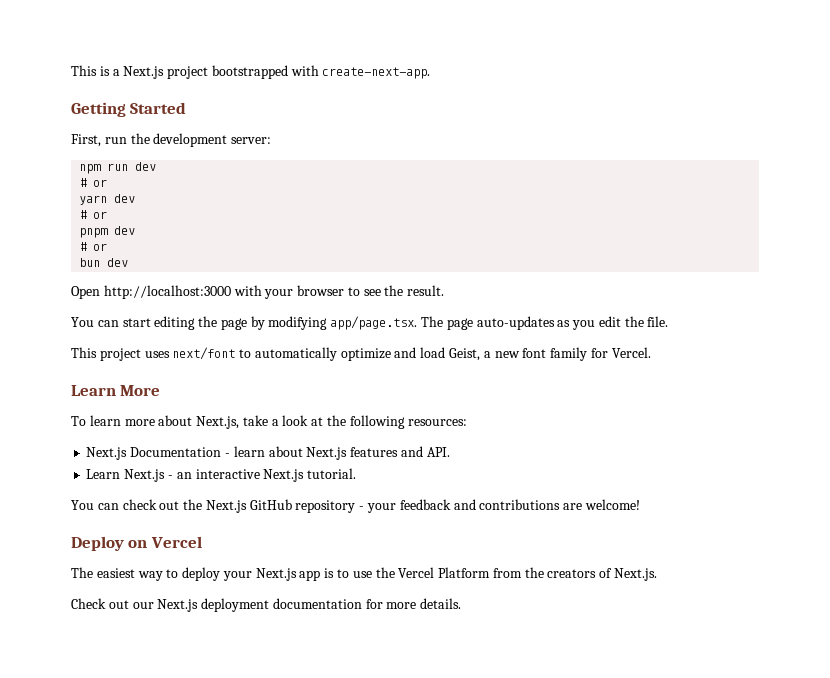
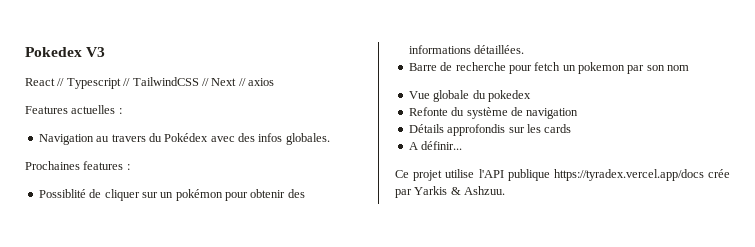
- This is a Next.js project bootstrapped with create-next-app.
- Getting Started
- First, run the development server:
- npm run dev
- # or
- yarn dev
- # or
- pnpm dev
- # or
- bun dev
- Open http://localhost:3000 with your browser to see the result.
- You can start editing the page by modifying app/page.tsx. The page auto-updates as you edit the file.
- This project uses next/font to automatically optimize and load Geist, a new font family for Vercel.
- Learn More
- To learn more about Next.js, take a look at the following resources:
- Next.js Documentation - learn about Next.js features and API.
- Learn Next.js - an interactive Next.js tutorial.
- You can check out the Next.js GitHub repository - your feedback and contributions are welcome!
- Deploy on Vercel
- The easiest way to deploy your Next.js app is to use the Vercel Platform from the creators of Next.js.
- Check out our Next.js deployment documentation for more details.
+ Pokedex V3
+ React // Typescript // TailwindCSS // Next // axios
+ Features actuelles :
+ Navigation au travers du Pokédex avec des infos globales.
+ Prochaines features :
+ Possiblité de cliquer sur un pokémon pour obtenir des informations détaillées.
+ Barre de recherche pour fetch un pokemon par son nom
+ Vue globale du pokedex
+ Refonte du système de navigation
+ Détails approfondis sur les cards
+ A définir...
+ Ce projet utilise l'API publique https://tyradex.vercel.app/docs crée par Yarkis & Ashzuu.

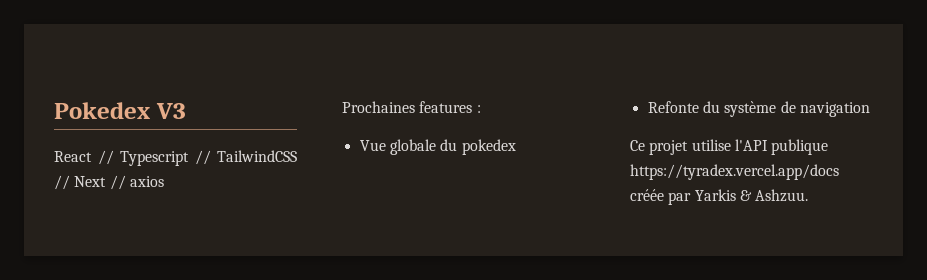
- Features actuelles :
- Navigation au travers du Pokédex avec des infos globales.
  Prochaines features :
- Possiblité de cliquer sur un pokémon pour obtenir des informations détaillées.
- Barre de recherche pour fetch un pokemon par son nom
- Détails approfondis sur les cards
- A définir...
- Ce projet utilise l'API publique https://tyradex.vercel.app/docs crée par Yarkis & Ashzuu.
+ Ce projet utilise l'API publique https://tyradex.vercel.app/docs créée par Yarkis & Ashzuu.

